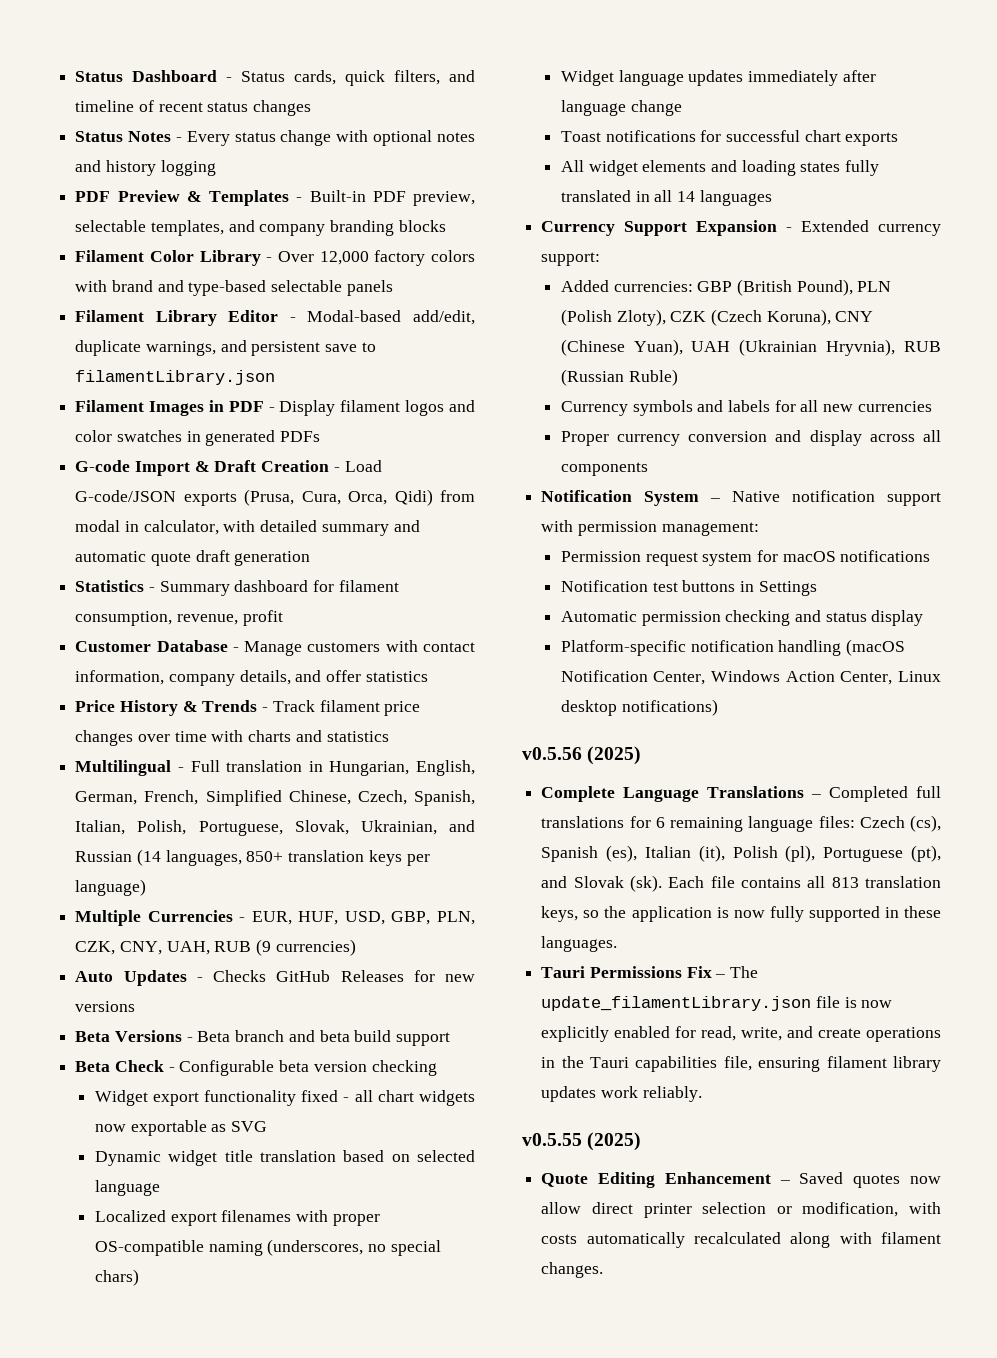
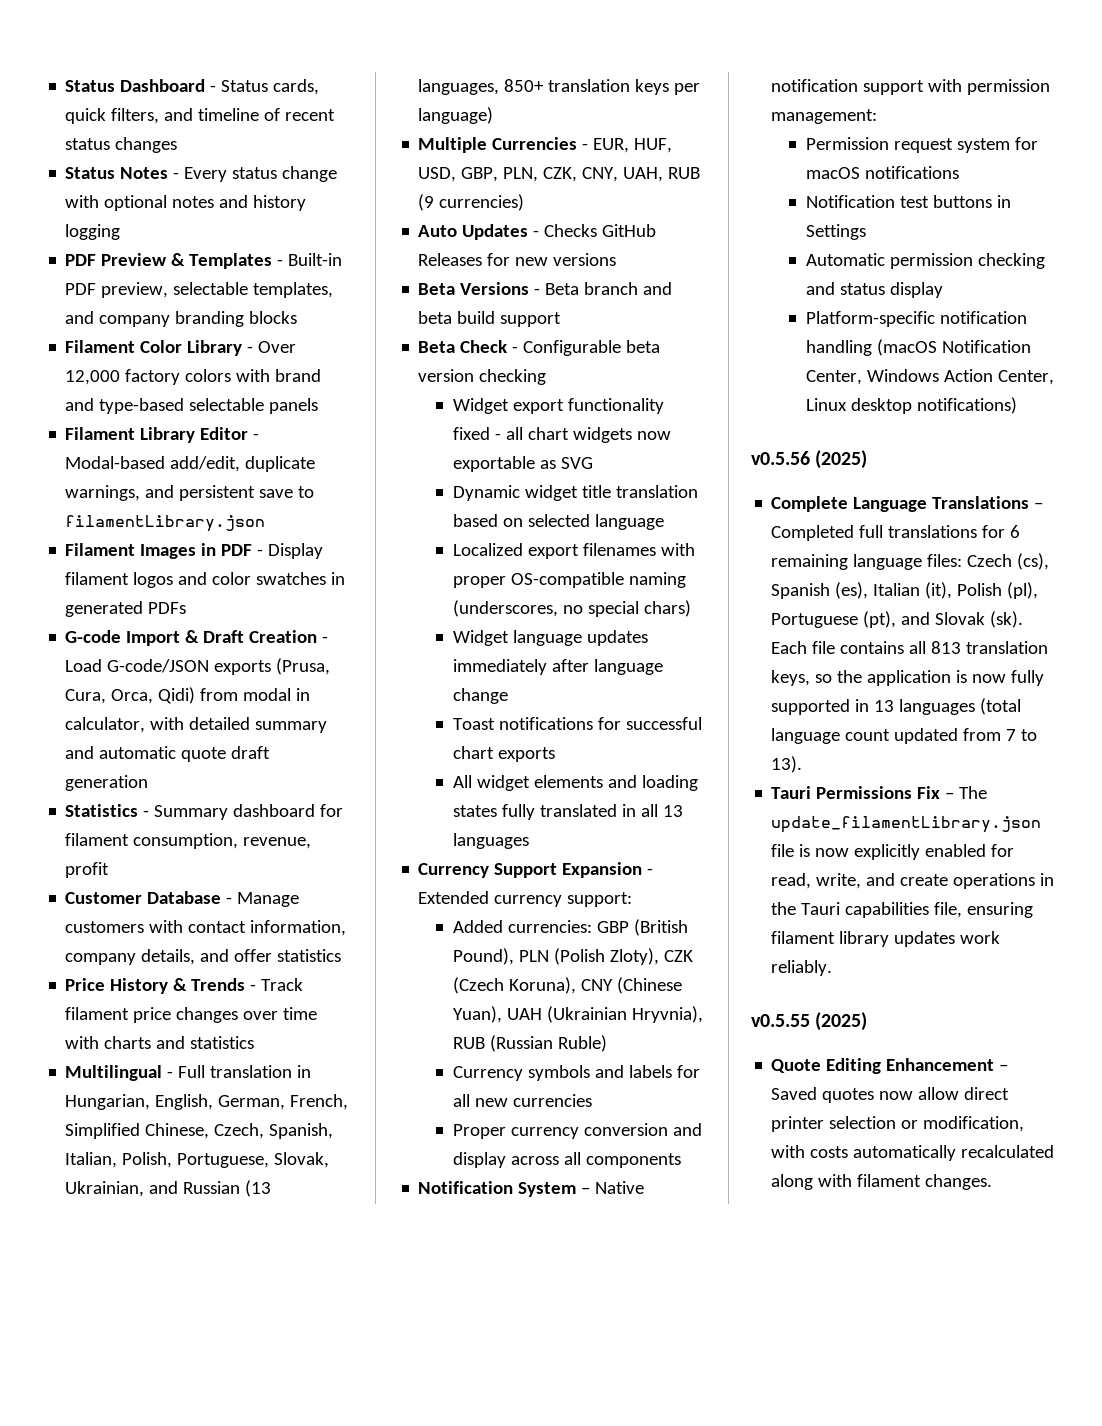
- Multilingual - Full translation in Hungarian, English, German, French, Simplified Chinese, Czech, Spanish, Italian, Polish, Portuguese, Slovak, Ukrainian, and Russian (14 languages, 850+ translation keys per language)
+ Multilingual - Full translation in Hungarian, English, German, French, Simplified Chinese, Czech, Spanish, Italian, Polish, Portuguese, Slovak, Ukrainian, and Russian (13 languages, 850+ translation keys per language)
- All widget elements and loading states fully translated in all 14 languages
+ All widget elements and loading states fully translated in all 13 languages
- Each file contains all 813 translation keys, so the application is now fully supported in these languages.
+ Each file contains all 813 translation keys, so the application is now fully supported in 13 languages (total language count updated from 7 to 13).

